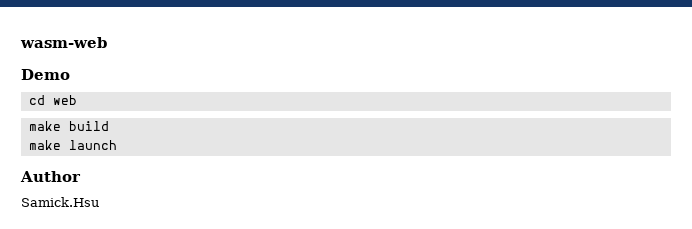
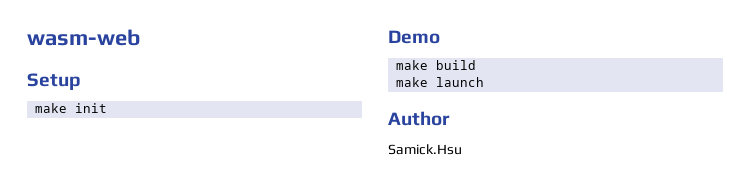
+ Setup
+ make init
- cd web

